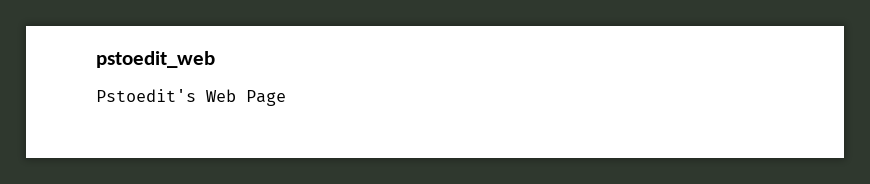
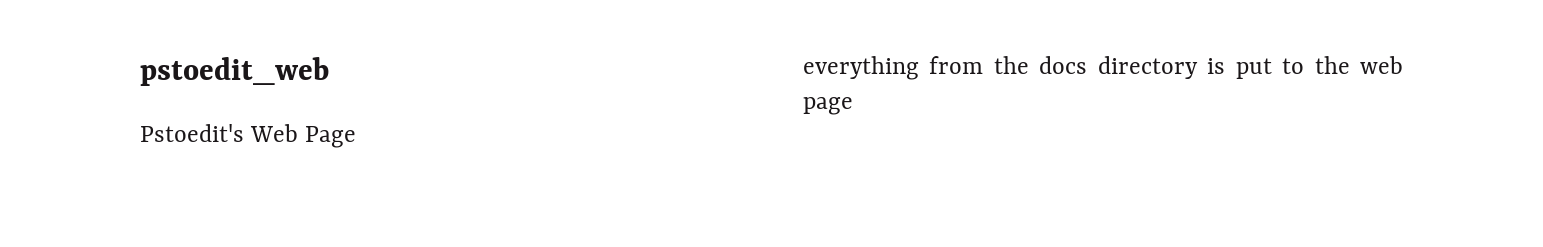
+ everything from the docs directory is put to the web page

